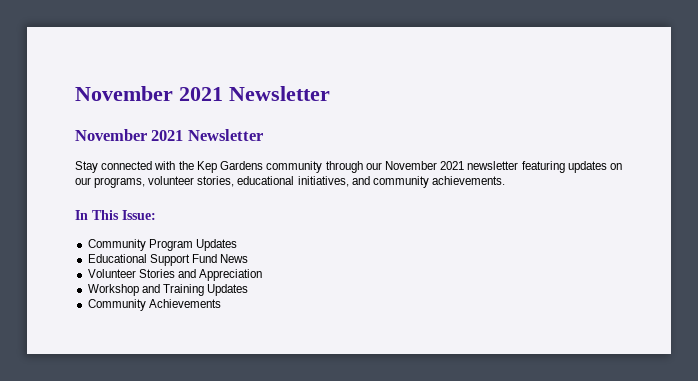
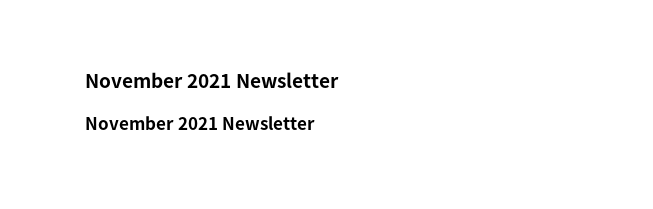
- Stay connected with the Kep Gardens community through our November 2021 newsletter featuring updates on our programs, volunteer stories, educational initiatives, and community achievements.
- In This Issue:
- Community Program Updates
- Educational Support Fund News
- Volunteer Stories and Appreciation
- Workshop and Training Updates
- Community Achievements

